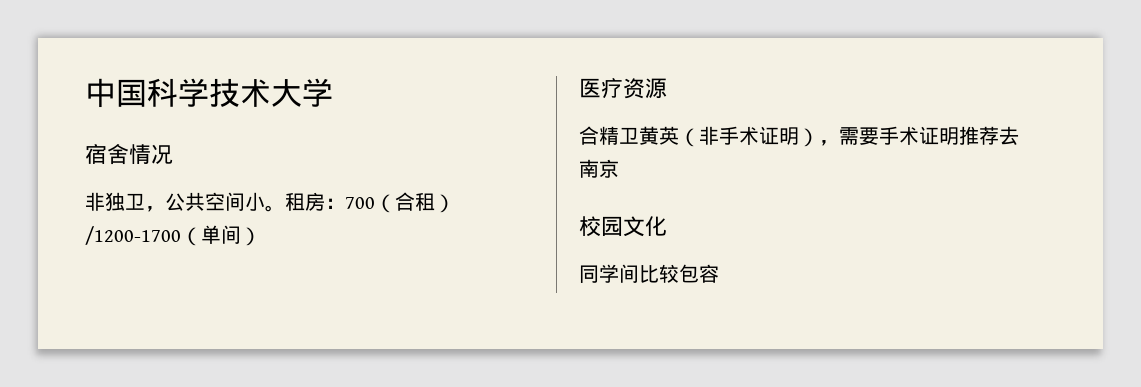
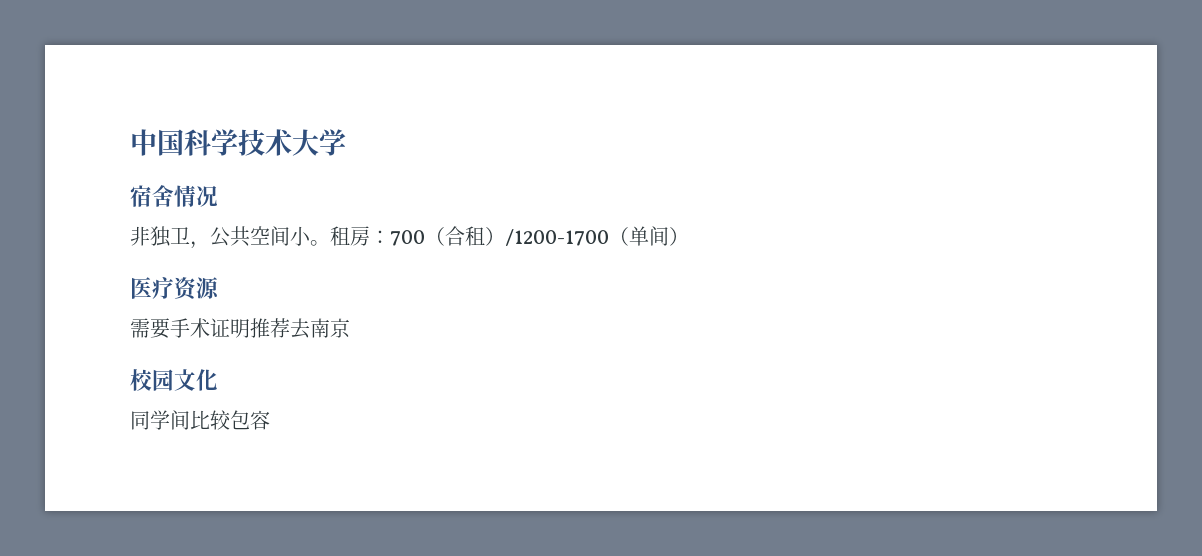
- 合精卫黄英（非手术证明），需要手术证明推荐去南京
+ 需要手术证明推荐去南京

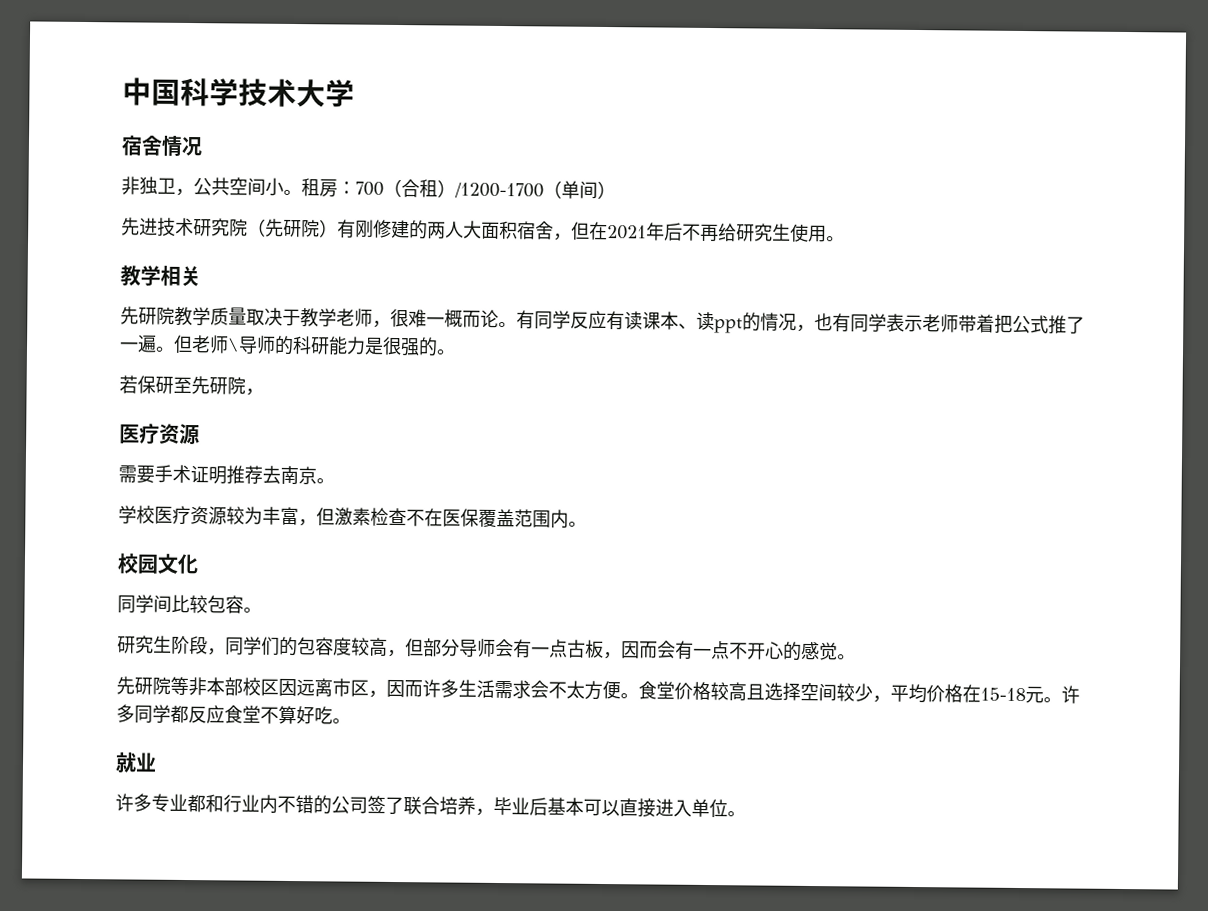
+ 先进技术研究院（先研院）有刚修建的两人大面积宿舍，但在2021年后不再给研究生使用。
+ 教学相关
+ 先研院教学质量取决于教学老师，很难一概而论。有同学反应有读课本、读ppt的情况，也有同学表示老师带着把公式推了一遍。但老师\导师的科研能力是很强的。
+ 若保研至先研院，
- 需要手术证明推荐去南京
+ 需要手术证明推荐去南京。
+ 学校医疗资源较为丰富，但激素检查不在医保覆盖范围内。
- 同学间比较包容
+ 同学间比较包容。
+ 研究生阶段，同学们的包容度较高，但部分导师会有一点古板，因而会有一点不开心的感觉。
+ 先研院等非本部校区因远离市区，因而许多生活需求会不太方便。食堂价格较高且选择空间较少，平均价格在15-18元。许多同学都反应食堂不算好吃。
+ 就业
+ 许多专业都和行业内不错的公司签了联合培养，毕业后基本可以直接进入单位。

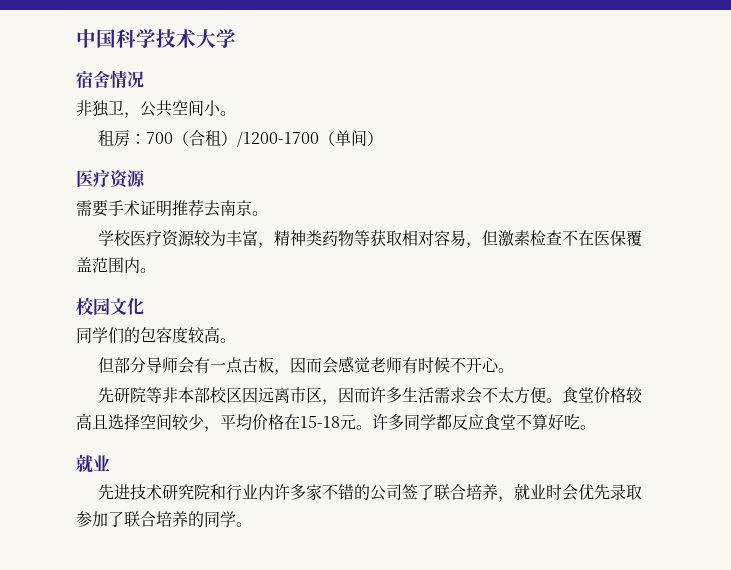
- 非独卫，公共空间小。租房：700（合租）/1200-1700（单间）
+ 非独卫，公共空间小。
+ 租房：700（合租）/1200-1700（单间）
- 先进技术研究院（先研院）有刚修建的两人大面积宿舍，但在2021年后不再给研究生使用。
- 教学相关
- 先研院教学质量取决于教学老师，很难一概而论。有同学反应有读课本、读ppt的情况，也有同学表示老师带着把公式推了一遍。但老师\导师的科研能力是很强的。
- 若保研至先研院，
- 学校医疗资源较为丰富，但激素检查不在医保覆盖范围内。
+ 学校医疗资源较为丰富，精神类药物等获取相对容易，但激素检查不在医保覆盖范围内。
- 同学间比较包容。
- 研究生阶段，同学们的包容度较高，但部分导师会有一点古板，因而会有一点不开心的感觉。
+ 同学们的包容度较高。
+ 但部分导师会有一点古板，因而会感觉老师有时候不开心。
- 许多专业都和行业内不错的公司签了联合培养，毕业后基本可以直接进入单位。
+ 先进技术研究院和行业内许多家不错的公司签了联合培养，就业时会优先录取参加了联合培养的同学。

